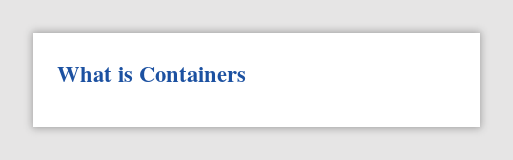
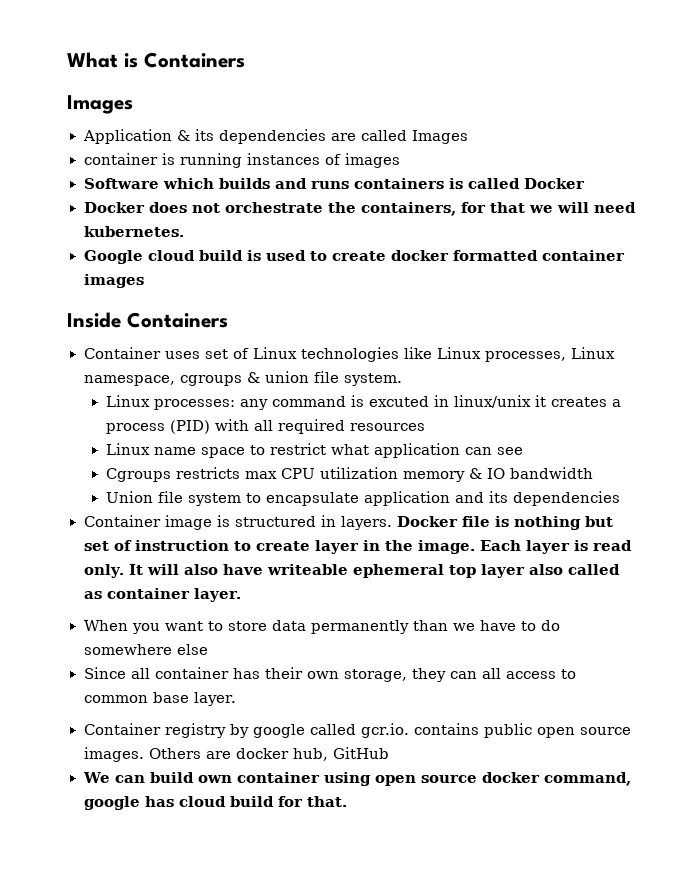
  What is Containers
+ Images
+ Application & its dependencies are called Images
+ container is running instances of images
+ Software which builds and runs containers is called Docker
+ Docker does not orchestrate the containers, for that we will need kubernetes.
+ Google cloud build is used to create docker formatted container images
+ Inside Containers
+ Container uses set of Linux technologies like Linux processes, Linux namespace, cgroups & union file system.
+ Linux processes: any command is excuted in linux/unix it creates a process (PID) with all required resources
+ Linux name space to restrict what application can see
+ Cgroups restricts max CPU utilization memory & IO bandwidth
+ Union file system to encapsulate application and its dependencies
+ Container image is structured in layers. Docker file is nothing but set of instruction to create layer in the image. Each layer is read only. It will also have writeable ephemeral top layer also called as container layer.
+ When you want to store data permanently than we have to do somewhere else
+ Since all container has their own storage, they can all access to common base layer.
+ Container registry by google called gcr.io. contains public open source images. Others are docker hub, GitHub
+ We can build own container using open source docker command, google has cloud build for that.

